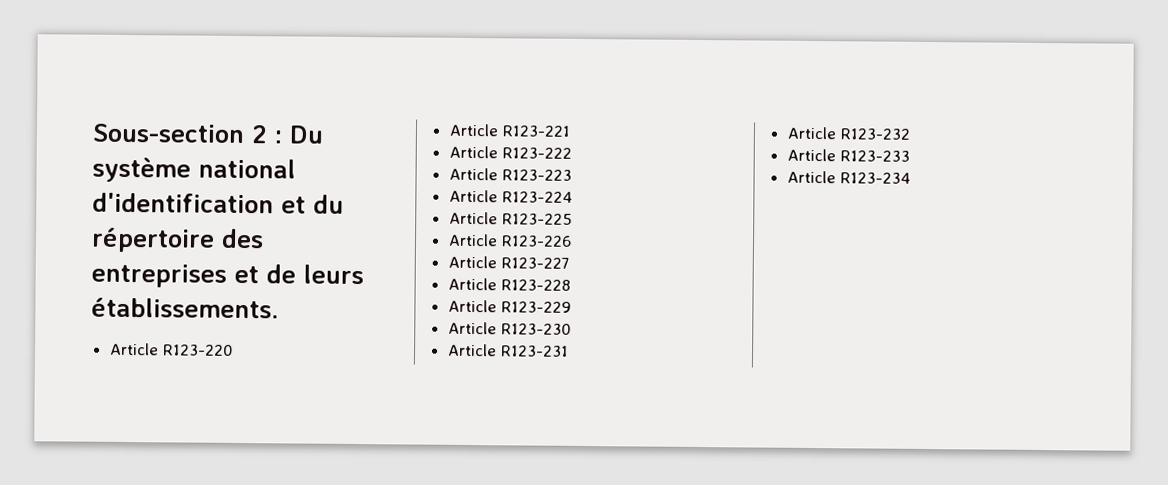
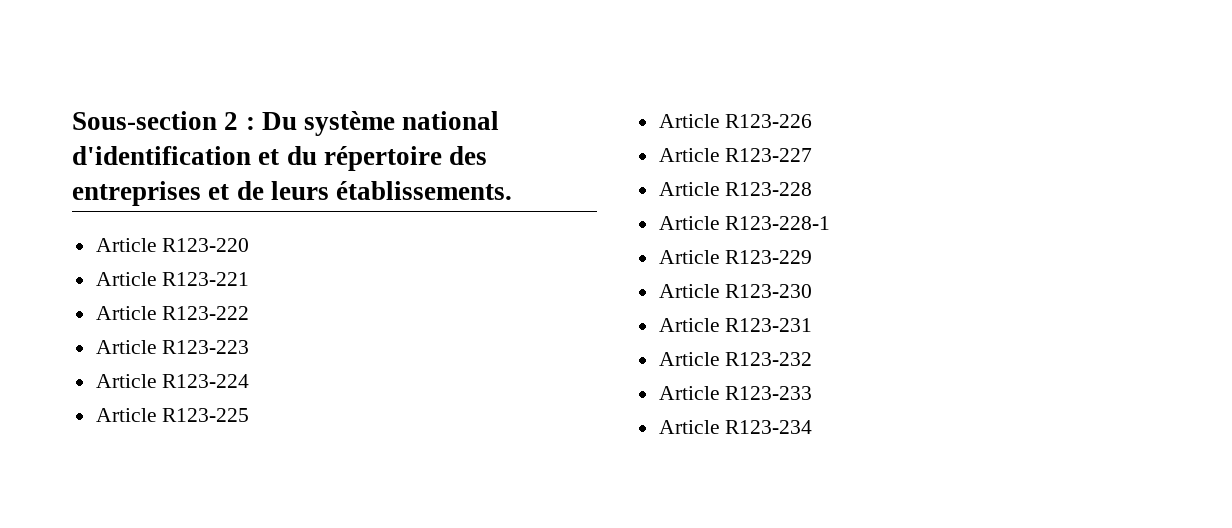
+ Article R123-228-1

